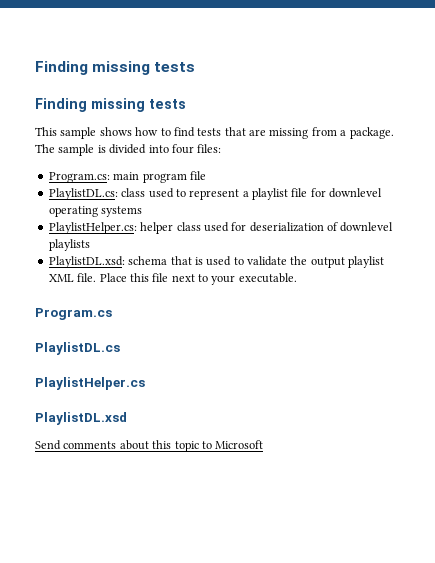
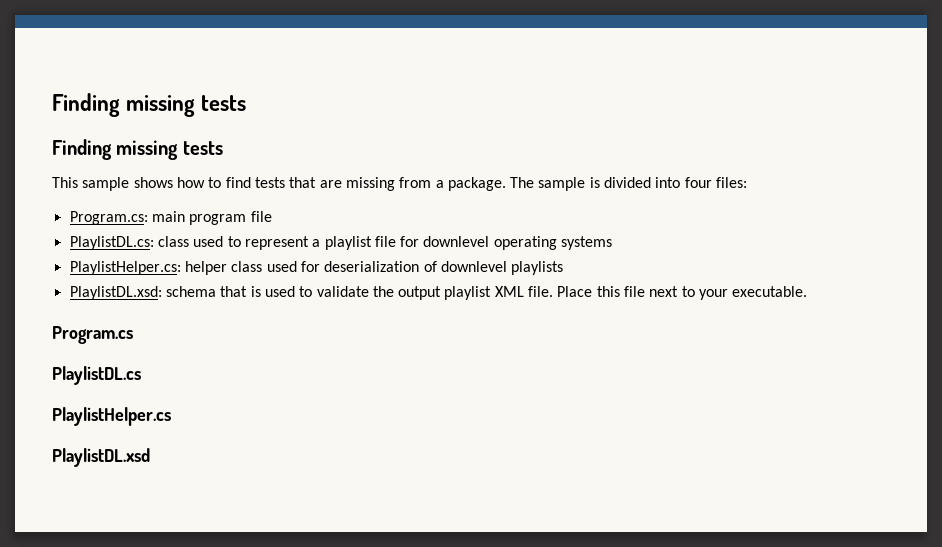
- Send comments about this topic to Microsoft

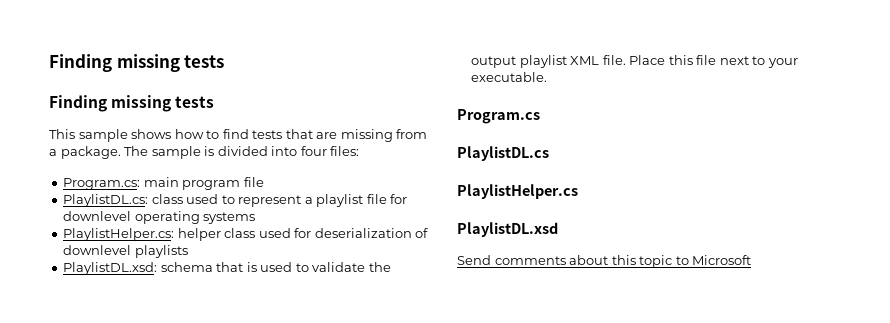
+ Send comments about this topic to Microsoft

